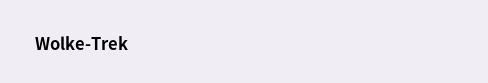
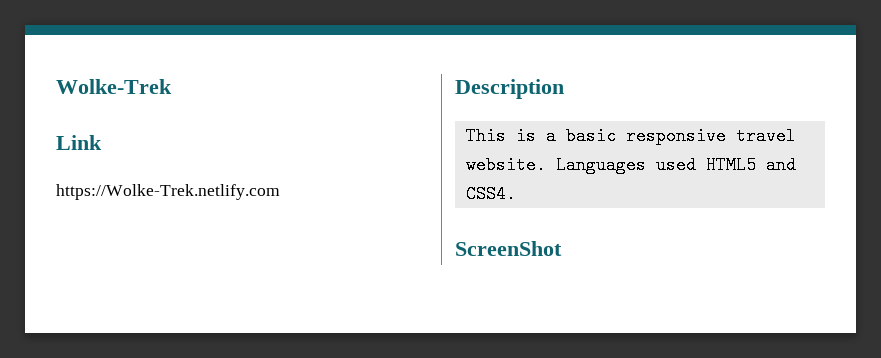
+ Link
+ https://Wolke-Trek.netlify.com
+ Description
+ This is a basic responsive travel website. Languages used HTML5 and CSS4.
+ ScreenShot

